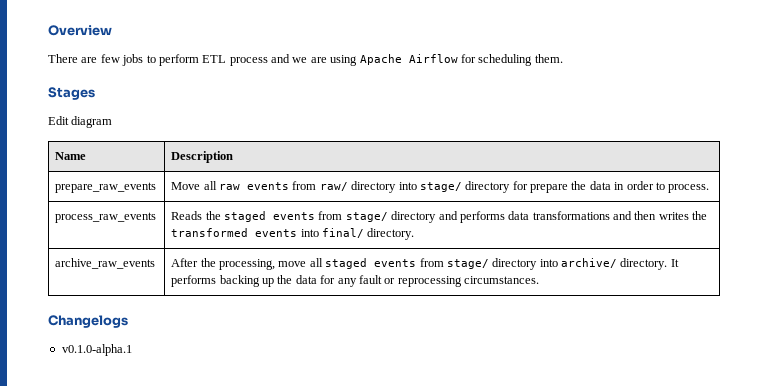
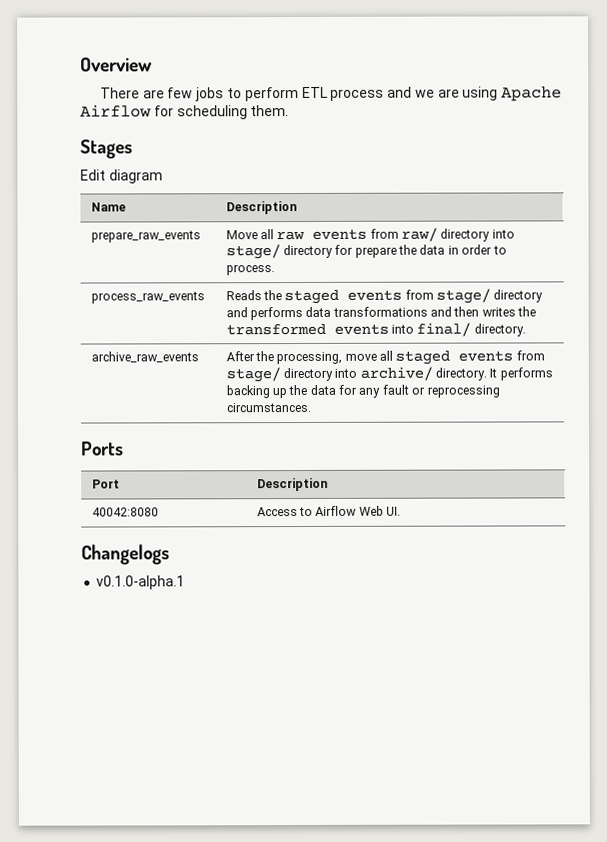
+ Ports
+ Port | Description
+ 40042:8080 | Access to Airflow Web UI.

